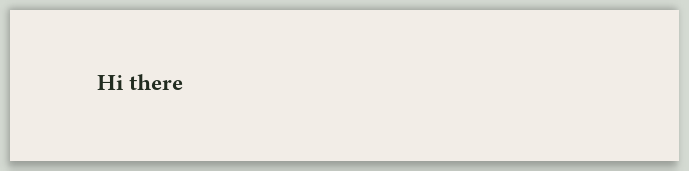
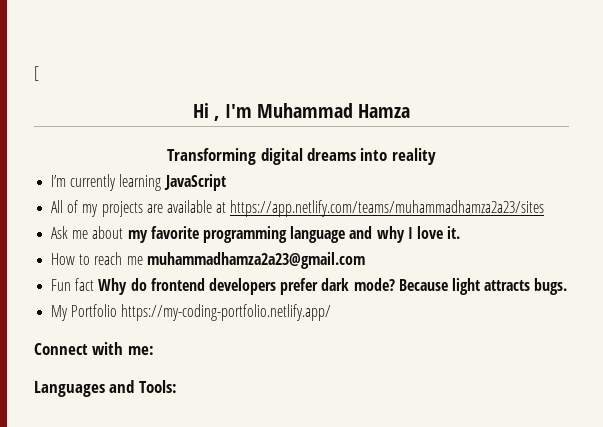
- Hi there
+ [
+ Hi , I'm Muhammad Hamza
+ Transforming digital dreams into reality
+ I’m currently learning JavaScript
+ All of my projects are available at https://app.netlify.com/teams/muhammadhamza2a23/sites
+ Ask me about my favorite programming language and why I love it.
+ How to reach me muhammadhamza2a23@gmail.com
+ Fun fact Why do frontend developers prefer dark mode? Because light attracts bugs.
+ My Portfolio https://my-coding-portfolio.netlify.app/
+ Connect with me:
+ Languages and Tools:

